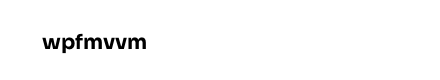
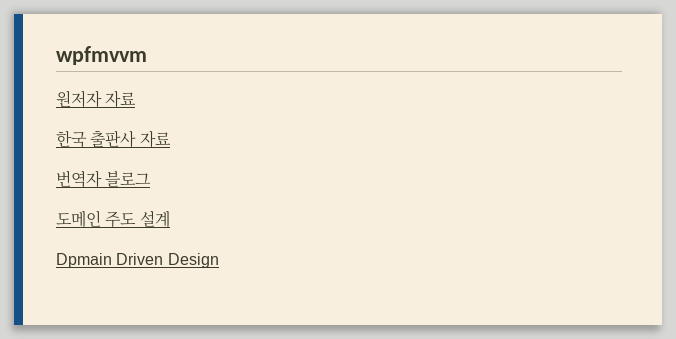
+ 원저자 자료
+ 한국 출판사 자료
+ 번역자 블로그
+ 도메인 주도 설계
+ Dpmain Driven Design

